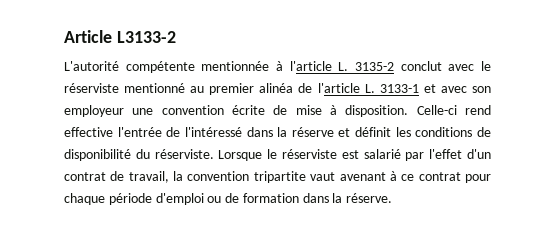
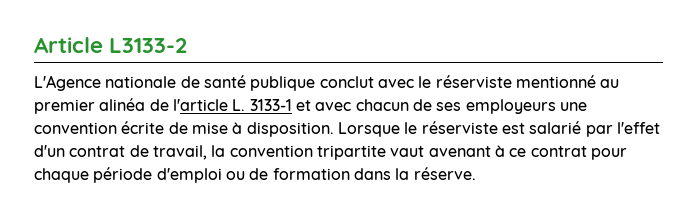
- L'autorité compétente mentionnée à l'article L. 3135-2 conclut avec le réserviste mentionné au premier alinéa de l'article L. 3133-1 et avec son employeur une convention écrite de mise à disposition.
+ L'Agence nationale de santé publique conclut avec le réserviste mentionné au premier alinéa de l'article L. 3133-1 et avec chacun de ses employeurs une convention écrite de mise à disposition.
- Celle-ci rend effective l'entrée de l'intéressé dans la réserve et définit les conditions de disponibilité du réserviste.

